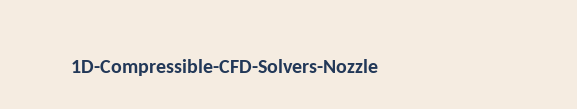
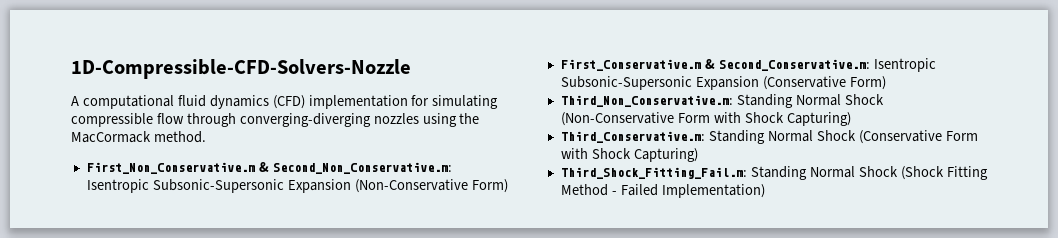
+ A computational fluid dynamics (CFD) implementation for simulating compressible flow through converging-diverging nozzles using the MacCormack method.
+ First_Non_Conservative.m & Second_Non_Conservative.m: Isentropic Subsonic-Supersonic Expansion (Non-Conservative Form)
+ First_Conservative.m & Second_Conservative.m: Isentropic Subsonic-Supersonic Expansion (Conservative Form)
+ Third_Non_Conservative.m: Standing Normal Shock (Non-Conservative Form with Shock Capturing)
+ Third_Conservative.m: Standing Normal Shock (Conservative Form with Shock Capturing)
+ Third_Shock_Fitting_Fail.m: Standing Normal Shock (Shock Fitting Method - Failed Implementation)

